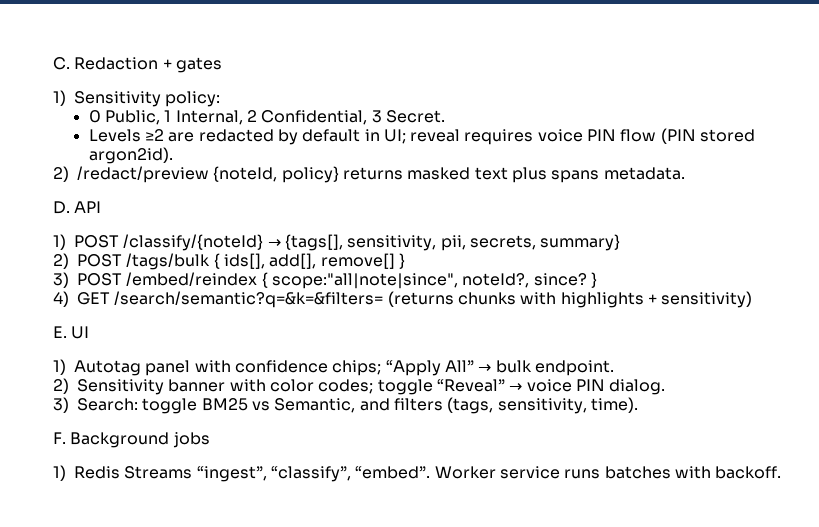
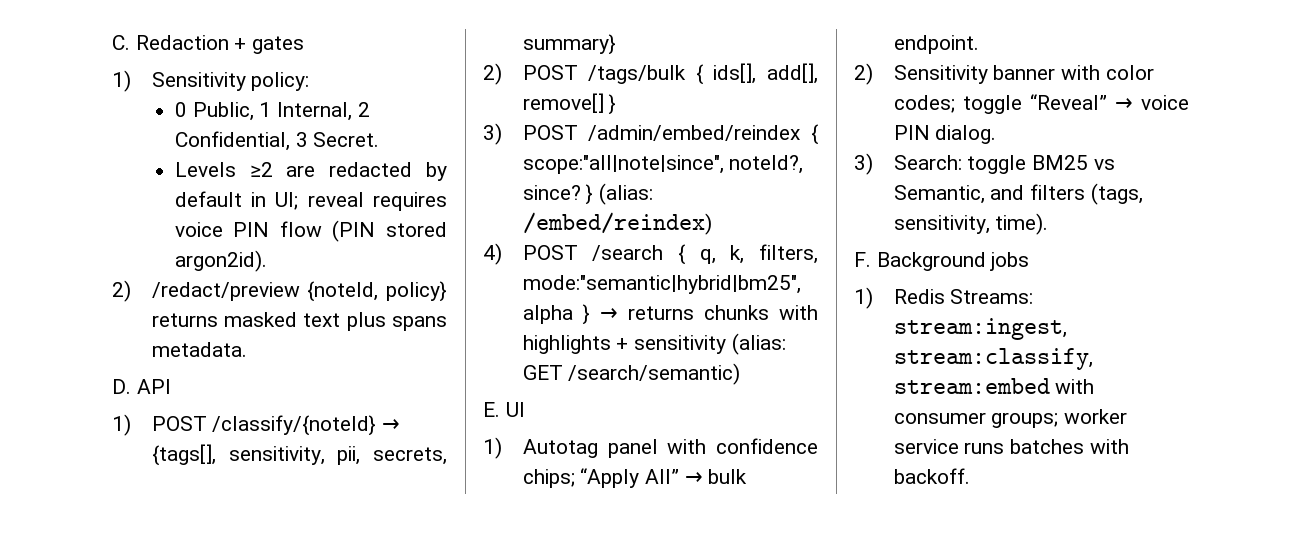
- 3) POST /embed/reindex { scope:"all|note|since", noteId?, since? }
+ 3) POST /admin/embed/reindex { scope:"all|note|since", noteId?, since? } (alias: /embed/reindex)
- 4) GET /search/semantic?q=&k=&filters= (returns chunks with highlights + sensitivity)
+ 4) POST /search { q, k, filters, mode:"semantic|hybrid|bm25", alpha } → returns chunks with highlights + sensitivity (alias: GET /search/semantic)
- 1) Redis Streams “ingest”, “classify”, “embed”. Worker service runs batches with backoff.
+ 1) Redis Streams: stream:ingest, stream:classify, stream:embed with consumer groups; worker service runs batches with backoff.

